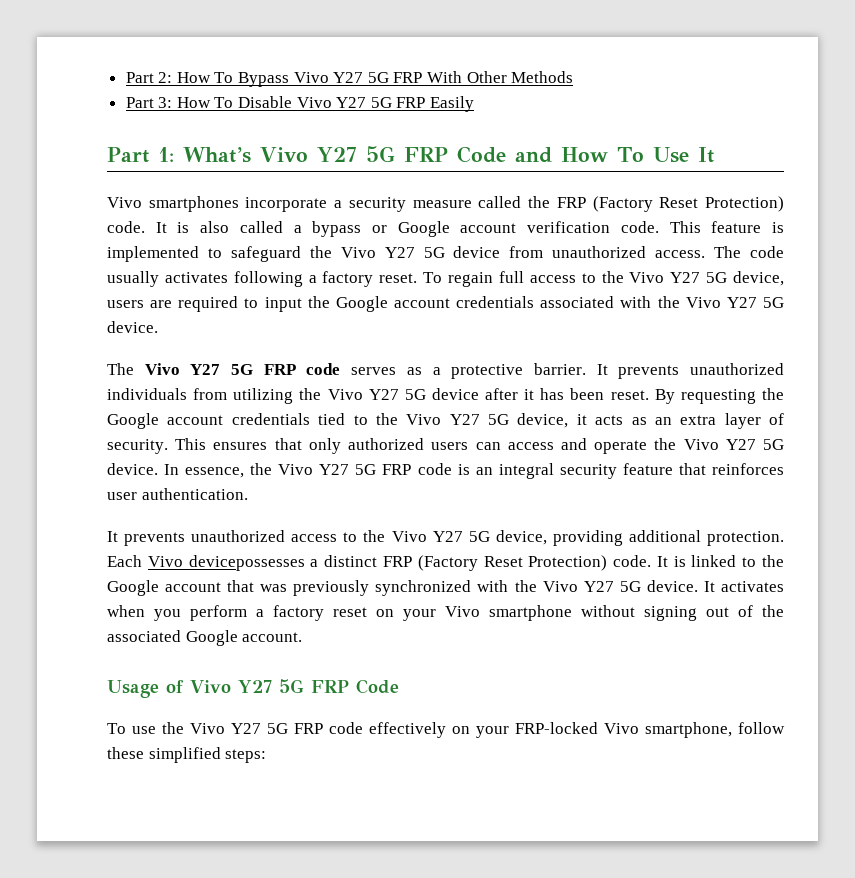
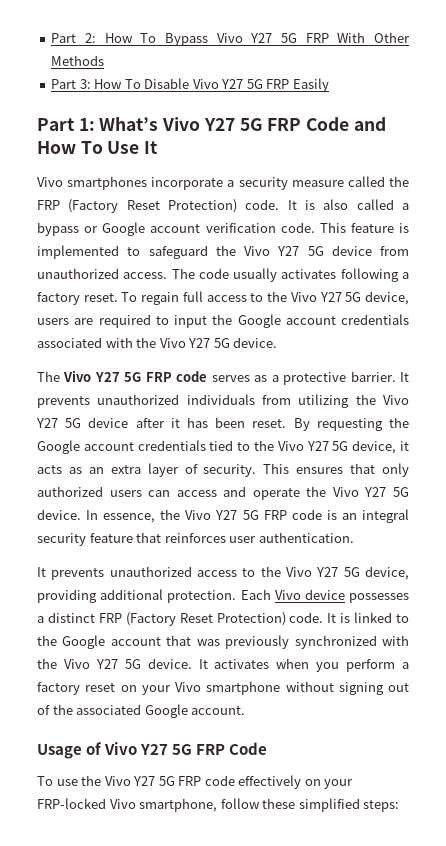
- Each Vivo devicepossesses a distinct FRP (Factory Reset Protection) code.
+ Each Vivo device possesses a distinct FRP (Factory Reset Protection) code.

